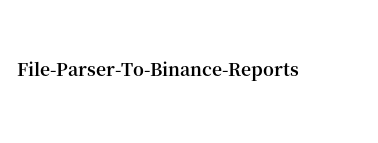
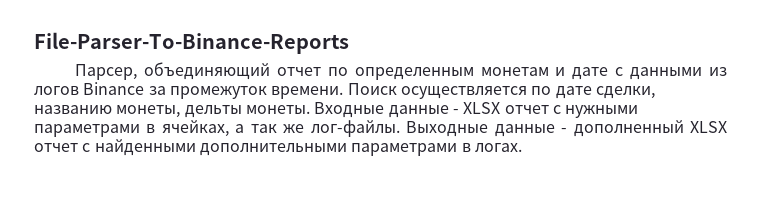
+ Парсер, объединяющий отчет по определенным монетам и дате с данными из логов Binance за промежуток времени. Поиск осуществляется по дате сделки, названию монеты, дельты монеты. Входные данные - XLSX отчет с нужными параметрами в ячейках, а так же лог-файлы. Выходные данные - дополненный XLSX отчет с найденными дополнительными параметрами в логах.

